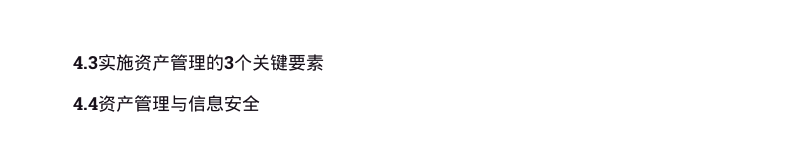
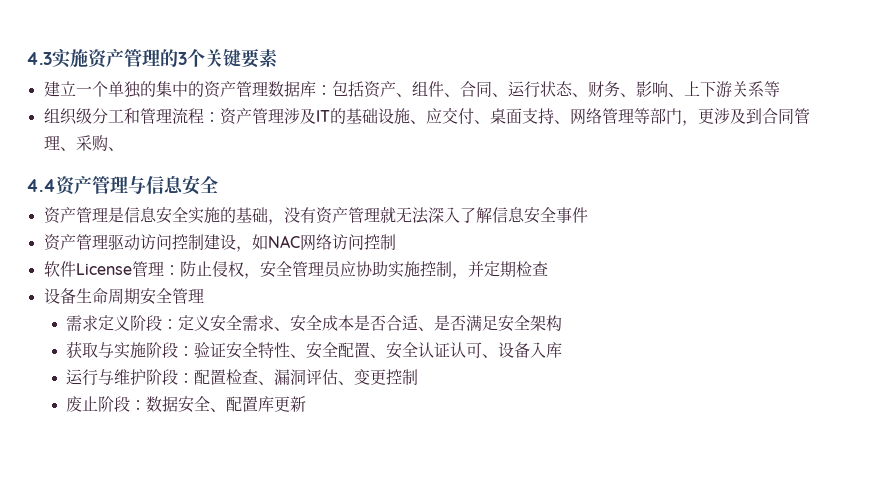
+ 建立一个单独的集中的资产管理数据库：包括资产、组件、合同、运行状态、财务、影响、上下游关系等
+ 组织级分工和管理流程：资产管理涉及IT的基础设施、应交付、桌面支持、网络管理等部门，更涉及到合同管理、采购、
+ 资产管理是信息安全实施的基础，没有资产管理就无法深入了解信息安全事件
+ 资产管理驱动访问控制建设，如NAC网络访问控制
+ 软件License管理：防止侵权，安全管理员应协助实施控制，并定期检查
+ 设备生命周期安全管理
+ 需求定义阶段：定义安全需求、安全成本是否合适、是否满足安全架构
+ 获取与实施阶段：验证安全特性、安全配置、安全认证认可、设备入库
+ 运行与维护阶段：配置检查、漏洞评估、变更控制
+ 废止阶段：数据安全、配置库更新

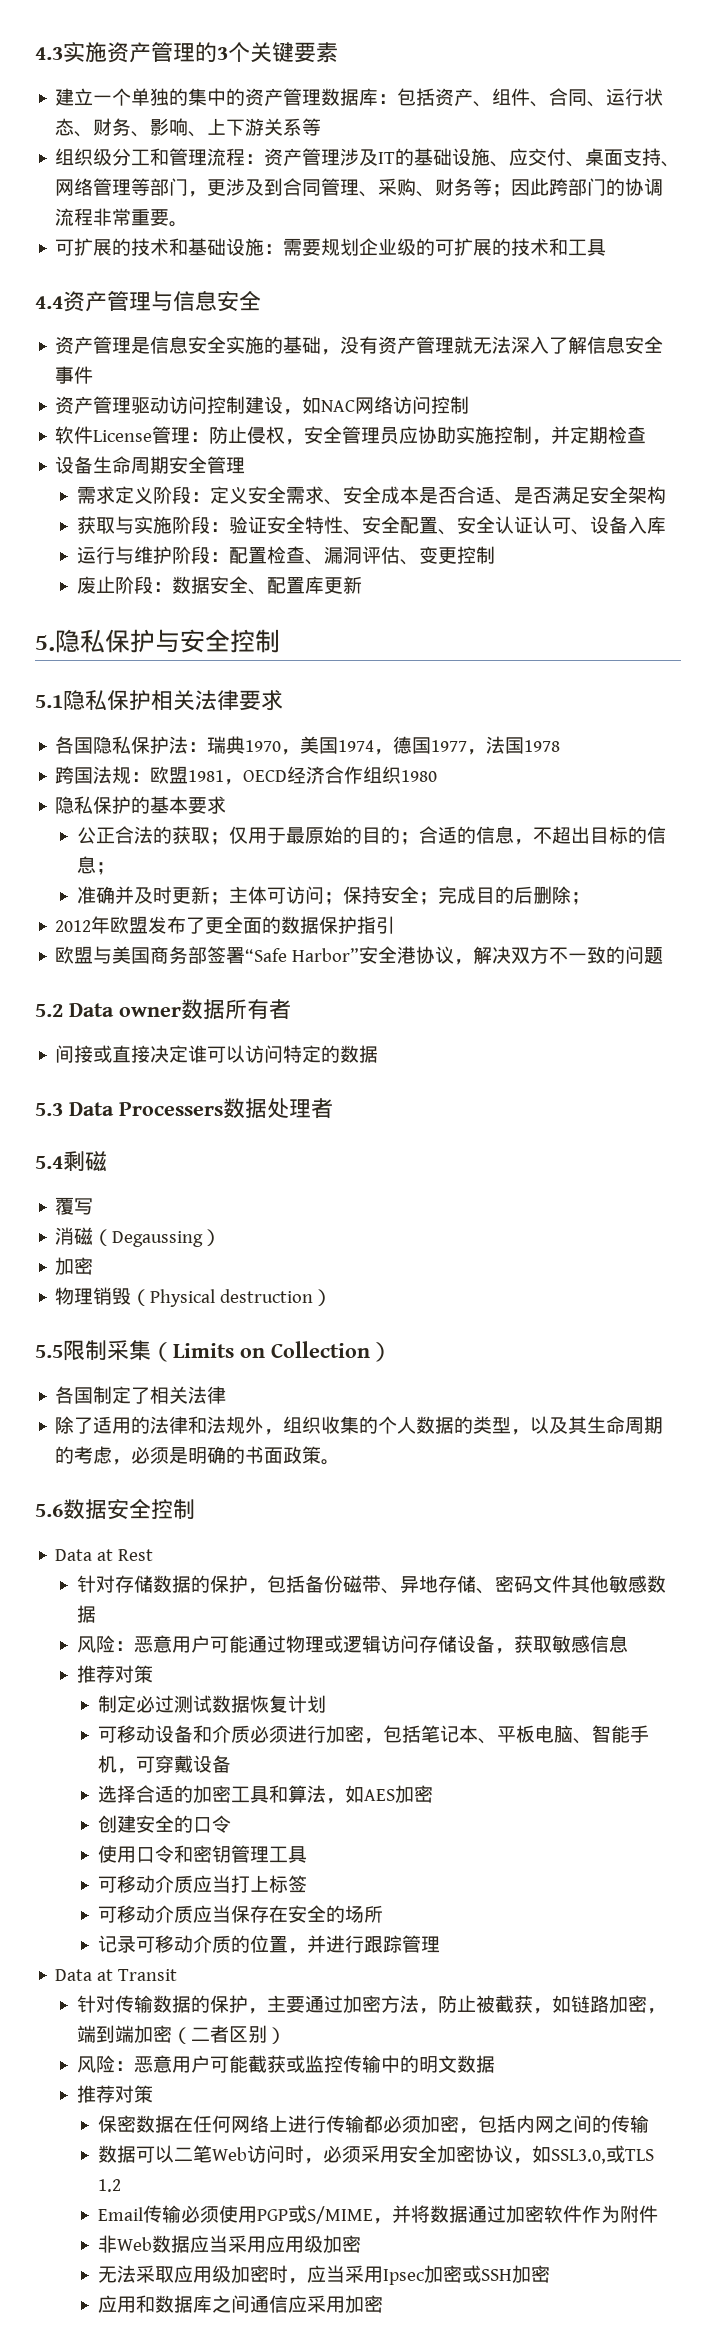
- 组织级分工和管理流程：资产管理涉及IT的基础设施、应交付、桌面支持、网络管理等部门，更涉及到合同管理、采购、
+ 组织级分工和管理流程：资产管理涉及IT的基础设施、应交付、桌面支持、网络管理等部门，更涉及到合同管理、采购、财务等；因此跨部门的协调流程非常重要。
+ 可扩展的技术和基础设施：需要规划企业级的可扩展的技术和工具
+ 5.隐私保护与安全控制
+ 5.1隐私保护相关法律要求
+ 各国隐私保护法：瑞典1970，美国1974，德国1977，法国1978
+ 跨国法规：欧盟1981，OECD经济合作组织1980
+ 隐私保护的基本要求
+ 公正合法的获取；仅用于最原始的目的；合适的信息，不超出目标的信息；
+ 准确并及时更新；主体可访问；保持安全；完成目的后删除；
+ 2012年欧盟发布了更全面的数据保护指引
+ 欧盟与美国商务部签署“Safe Harbor”安全港协议，解决双方不一致的问题
+ 5.2 Data owner数据所有者
+ 间接或直接决定谁可以访问特定的数据
+ 5.3 Data Processers数据处理者
+ 5.4剩磁
+ 覆写
+ 消磁（Degaussing）
+ 加密
+ 物理销毁（Physical destruction）
+ 5.5限制采集（Limits on Collection）
+ 各国制定了相关法律
+ 除了适用的法律和法规外，组织收集的个人数据的类型，以及其生命周期的考虑，必须是明确的书面政策。
+ 5.6数据安全控制
+ Data at Rest
+ 针对存储数据的保护，包括备份磁带、异地存储、密码文件其他敏感数据
+ 风险：恶意用户可能通过物理或逻辑访问存储设备，获取敏感信息
+ 推荐对策
+ 制定必过测试数据恢复计划
+ 可移动设备和介质必须进行加密，包括笔记本、平板电脑、智能手机，可穿戴设备
+ 选择合适的加密工具和算法，如AES加密
+ 创建安全的口令
+ 使用口令和密钥管理工具
+ 可移动介质应当打上标签
+ 可移动介质应当保存在安全的场所
+ 记录可移动介质的位置，并进行跟踪管理
+ Data at Transit
+ 针对传输数据的保护，主要通过加密方法，防止被截获，如链路加密，端到端加密（二者区别）
+ 风险：恶意用户可能截获或监控传输中的明文数据
+ 推荐对策
+ 保密数据在任何网络上进行传输都必须加密，包括内网之间的传输
+ 数据可以二笔Web访问时，必须采用安全加密协议，如SSL3.0,或TLS 1.2
+ Email传输必须使用PGP或S/MIME，并将数据通过加密软件作为附件
+ 非Web数据应当采用应用级加密
+ 无法采取应用级加密时，应当采用Ipsec加密或SSH加密
+ 应用和数据库之间通信应采用加密

